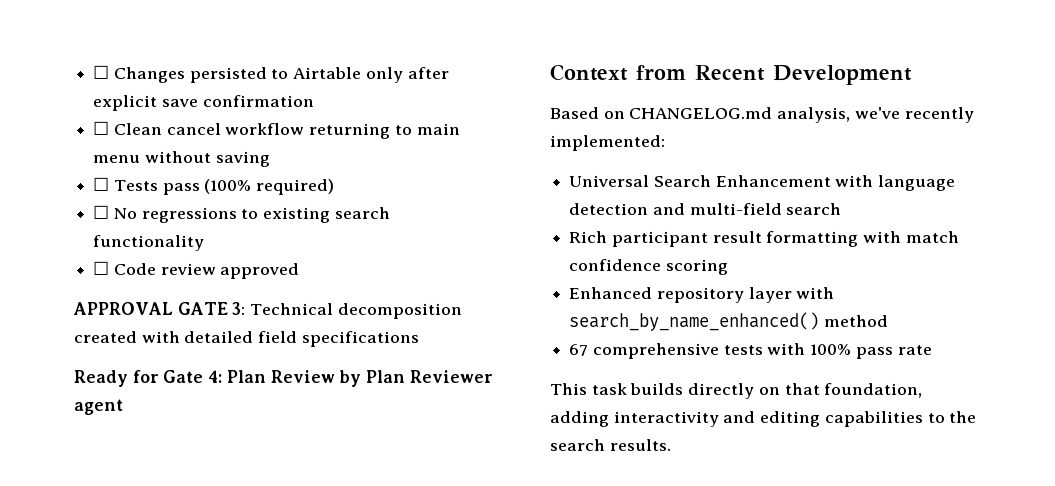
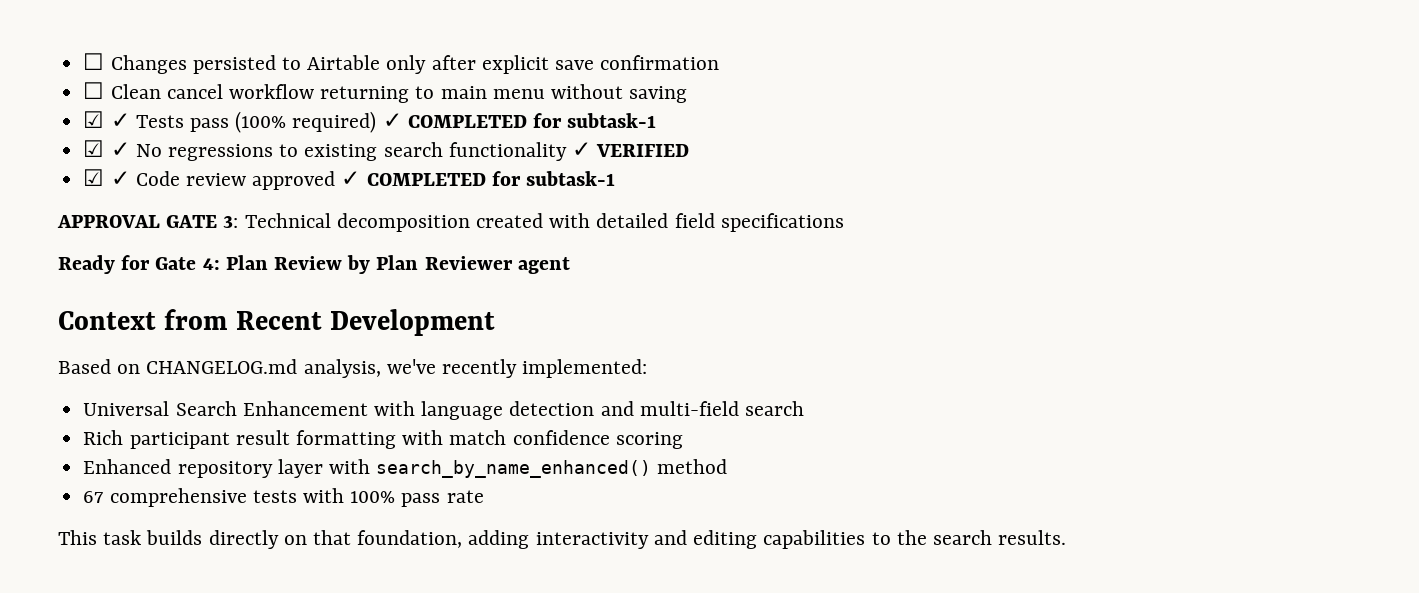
- ☐ Tests pass (100% required)
- ☐ No regressions to existing search functionality
- ☐ Code review approved
+ ☑ ✓ Tests pass (100% required) ✓ COMPLETED for subtask-1
+ ☑ ✓ No regressions to existing search functionality ✓ VERIFIED
+ ☑ ✓ Code review approved ✓ COMPLETED for subtask-1

